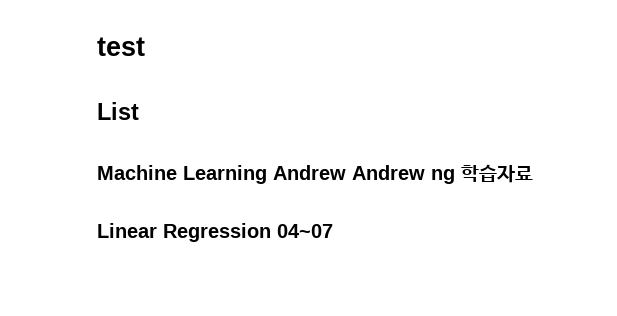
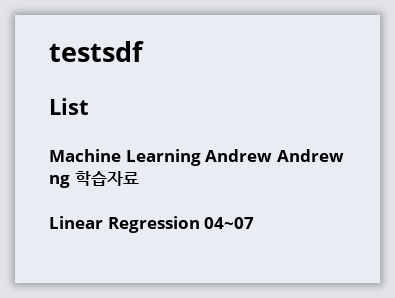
- test
+ testsdf

